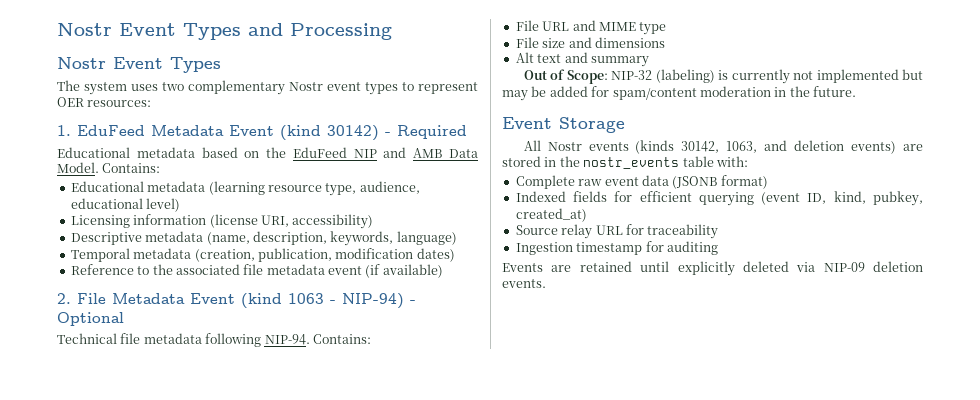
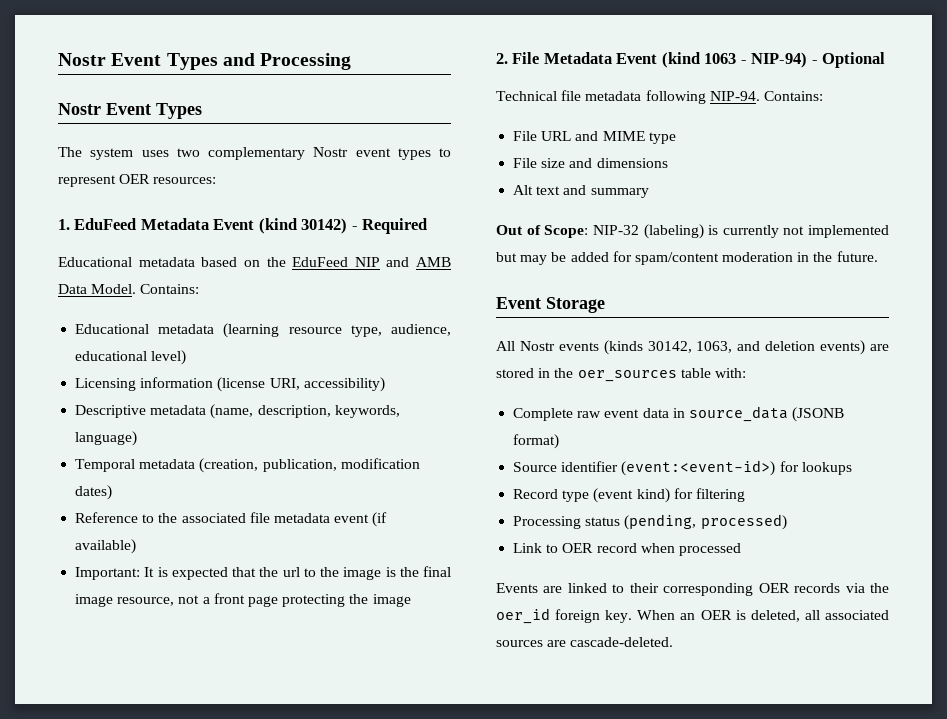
+ Important: It is expected that the url to the image is the final image resource, not a front page protecting the image
- All Nostr events (kinds 30142, 1063, and deletion events) are stored in the nostr_events table with:
+ All Nostr events (kinds 30142, 1063, and deletion events) are stored in the oer_sources table with:
- Complete raw event data (JSONB format)
+ Complete raw event data in source_data (JSONB format)
- Indexed fields for efficient querying (event ID, kind, pubkey, created_at)
- Source relay URL for traceability
- Ingestion timestamp for auditing
- Events are retained until explicitly deleted via NIP-09 deletion events.
+ Source identifier (event:<event-id>) for lookups
+ Record type (event kind) for filtering
+ Processing status (pending, processed)
+ Link to OER record when processed
+ Events are linked to their corresponding OER records via the oer_id foreign key. When an OER is deleted, all associated sources are cascade-deleted.

